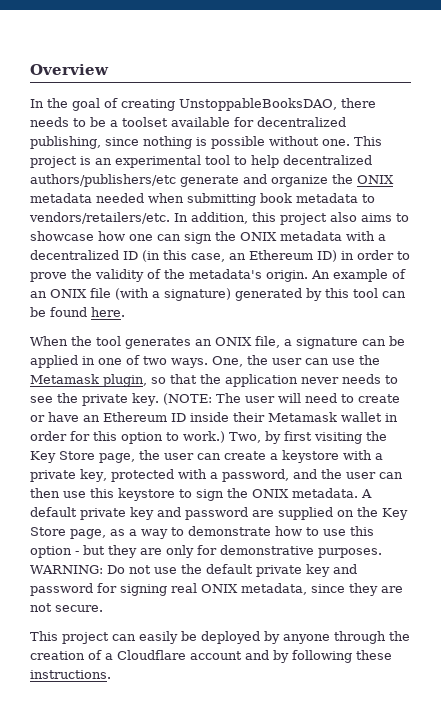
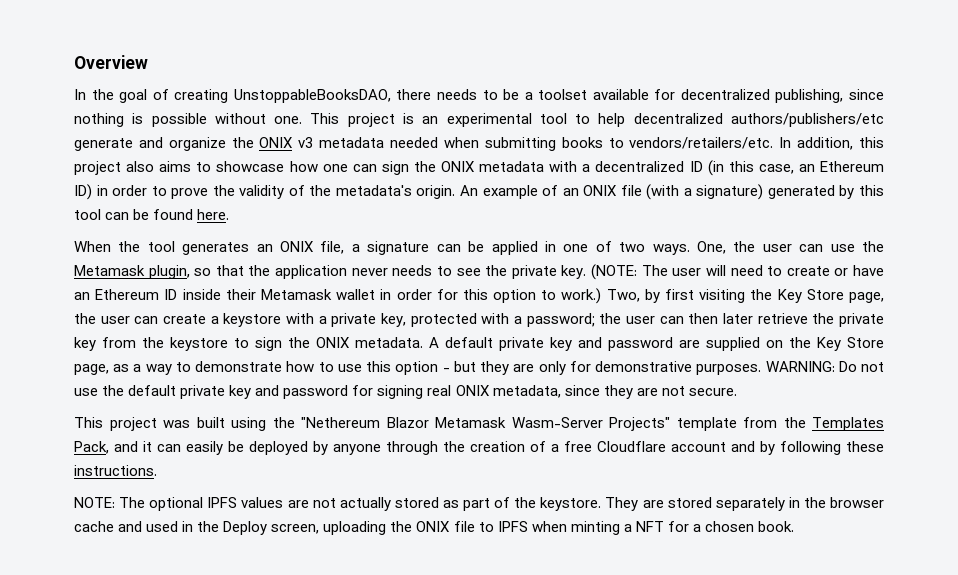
- This project is an experimental tool to help decentralized authors/publishers/etc generate and organize the ONIX metadata needed when submitting book metadata to vendors/retailers/etc.
+ This project is an experimental tool to help decentralized authors/publishers/etc generate and organize the ONIX v3 metadata needed when submitting books to vendors/retailers/etc.
- Two, by first visiting the Key Store page, the user can create a keystore with a private key, protected with a password, and the user can then use this keystore to sign the ONIX metadata.
+ Two, by first visiting the Key Store page, the user can create a keystore with a private key, protected with a password; the user can then later retrieve the private key from the keystore to sign the ONIX metadata.
- This project can easily be deployed by anyone through the creation of a Cloudflare account and by following these instructions.
+ This project was built using the "Nethereum Blazor Metamask Wasm-Server Projects" template from the Templates Pack, and it can easily be deployed by anyone through the creation of a free Cloudflare account and by following these instructions.
+ NOTE: The optional IPFS values are not actually stored as part of the keystore. They are stored separately in the browser cache and used in the Deploy screen, uploading the ONIX file to IPFS when minting a NFT for a chosen book.

